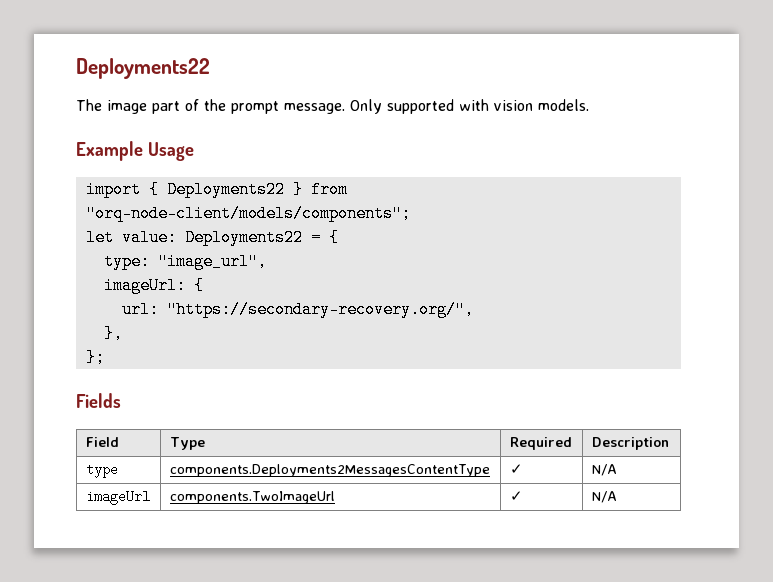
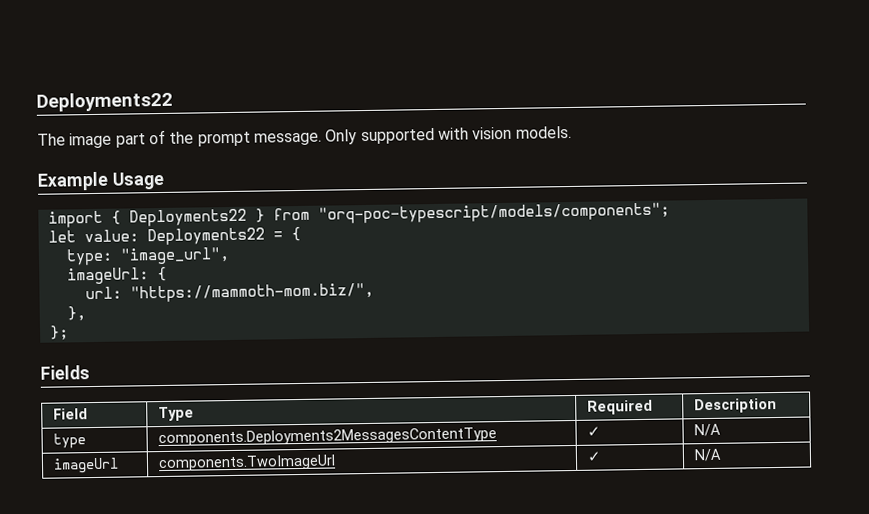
- import { Deployments22 } from "orq-node-client/models/components";
+ import { Deployments22 } from "orq-poc-typescript/models/components";
- url: "https://secondary-recovery.org/",
+ url: "https://mammoth-mom.biz/",

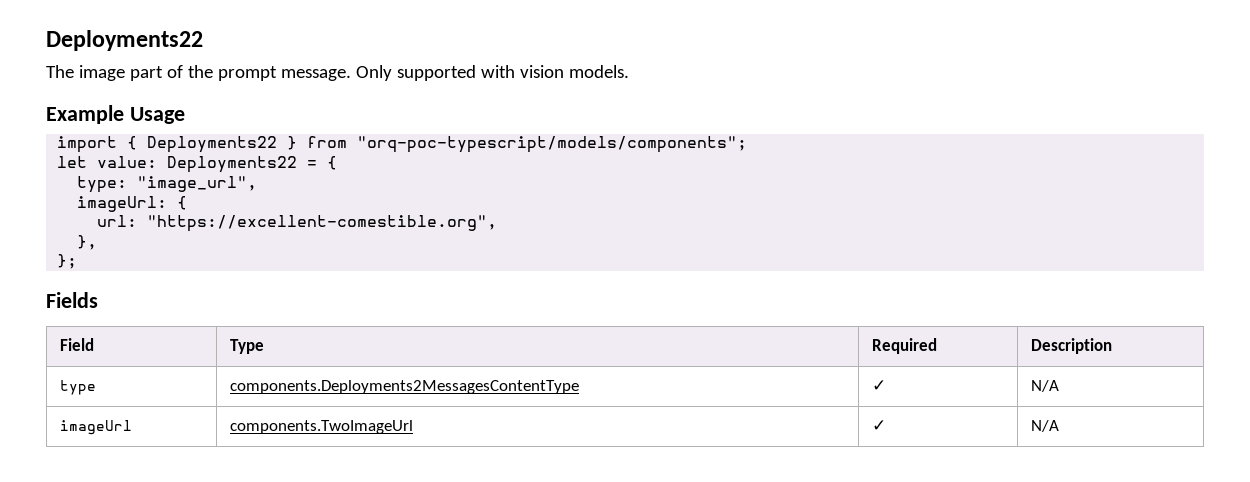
- url: "https://mammoth-mom.biz/",
+ url: "https://excellent-comestible.org",

